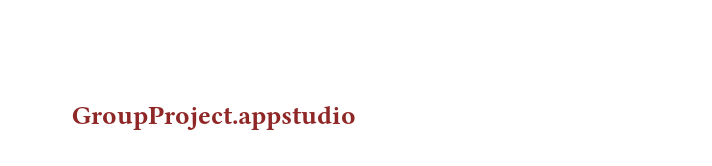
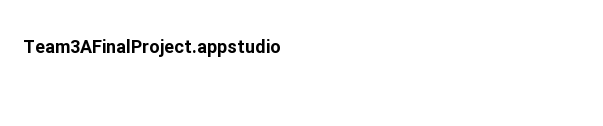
- GroupProject.appstudio
+ Team3AFinalProject.appstudio

